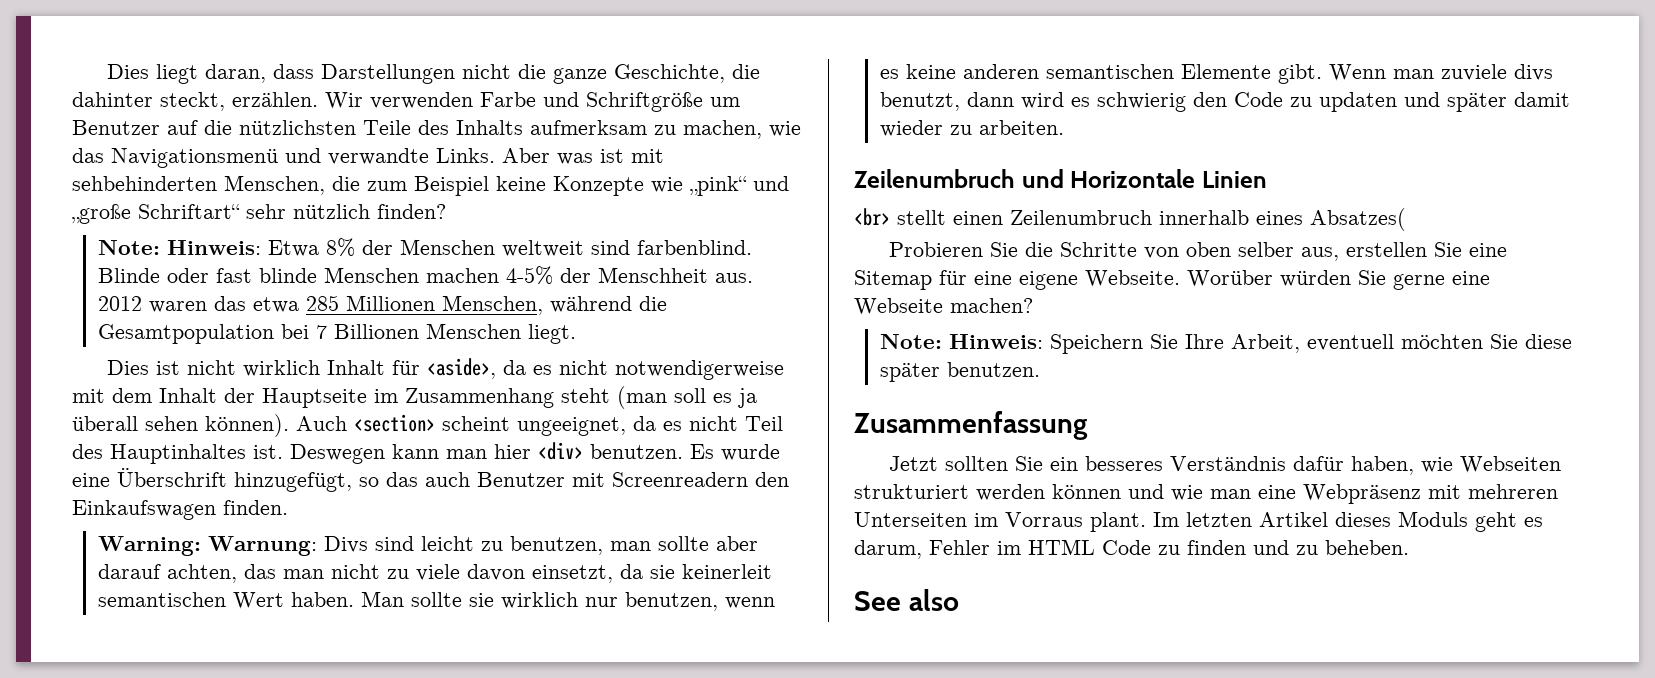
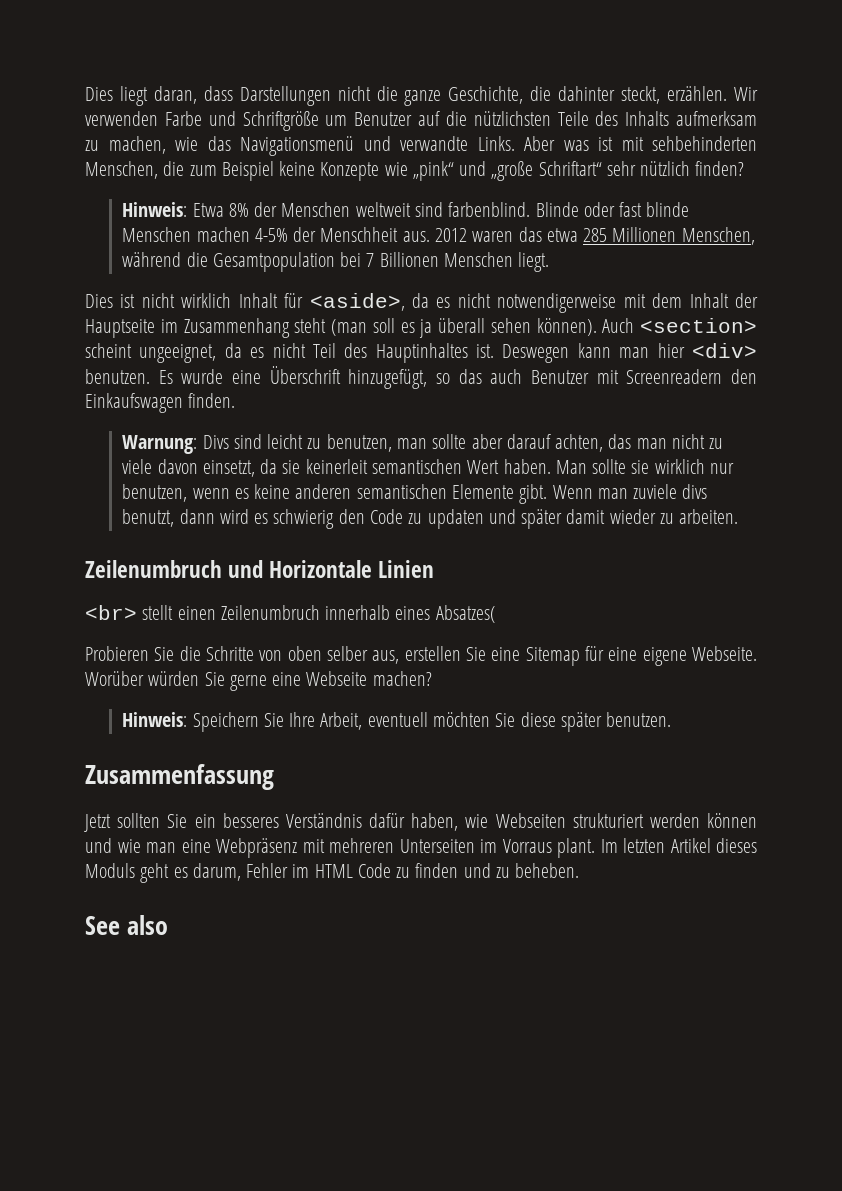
- Note: Hinweis: Etwa 8% der Menschen weltweit sind farbenblind.
+ Hinweis: Etwa 8% der Menschen weltweit sind farbenblind.
- Warning: Warnung: Divs sind leicht zu benutzen, man sollte aber darauf achten, das man nicht zu viele davon einsetzt, da sie keinerleit semantischen Wert haben.
+ Warnung: Divs sind leicht zu benutzen, man sollte aber darauf achten, das man nicht zu viele davon einsetzt, da sie keinerleit semantischen Wert haben.
- Note: Hinweis: Speichern Sie Ihre Arbeit, eventuell möchten Sie diese später benutzen.
+ Hinweis: Speichern Sie Ihre Arbeit, eventuell möchten Sie diese später benutzen.

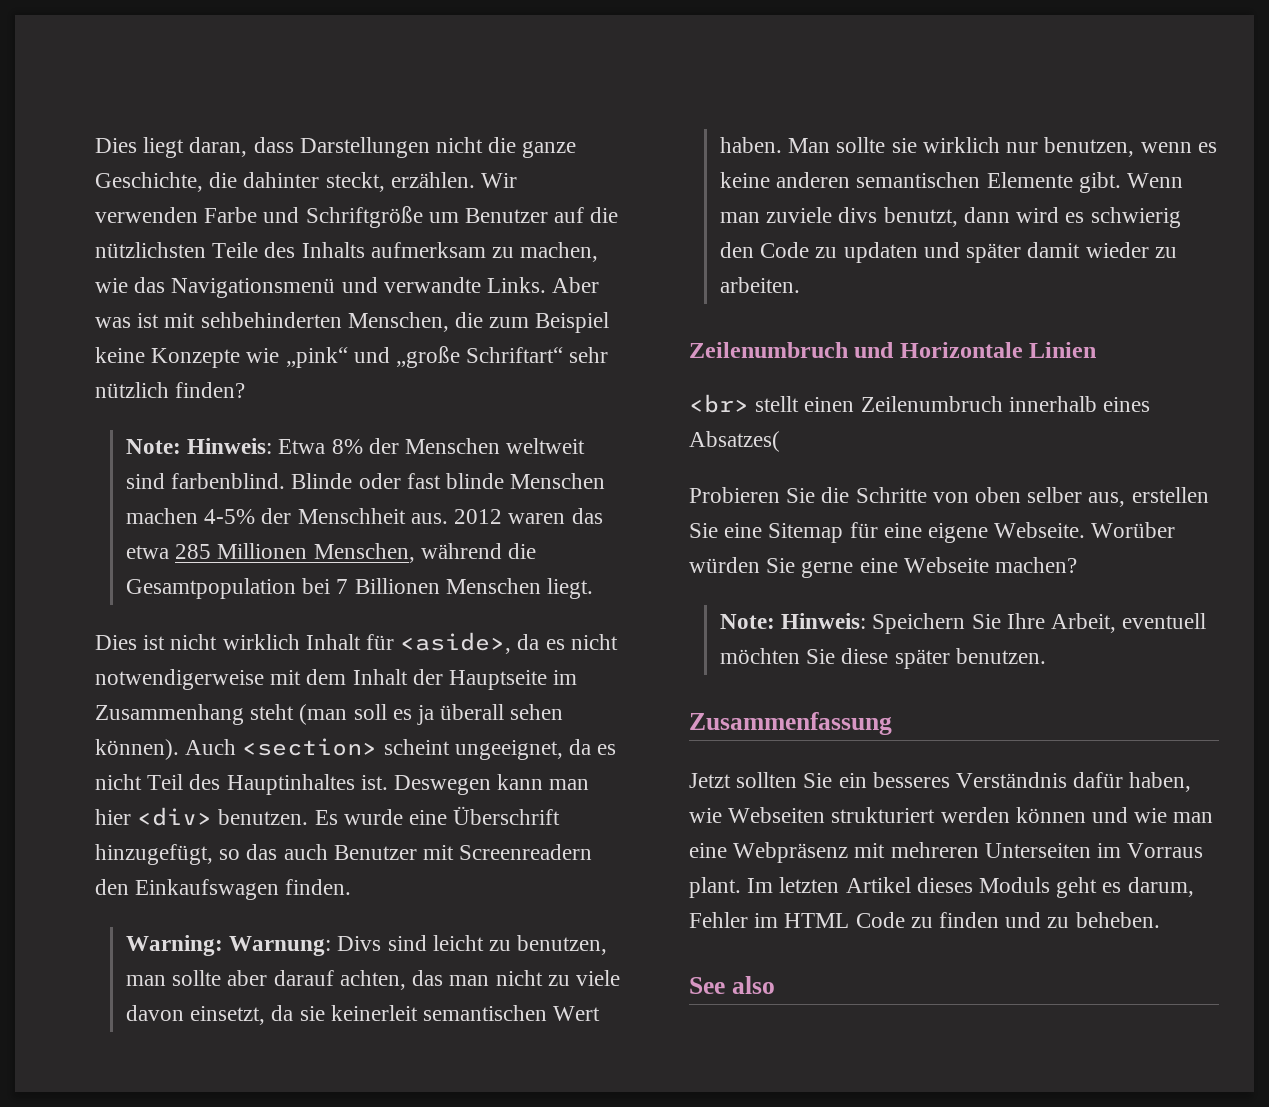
- Hinweis: Etwa 8% der Menschen weltweit sind farbenblind.
+ Note: Hinweis: Etwa 8% der Menschen weltweit sind farbenblind.
- Warnung: Divs sind leicht zu benutzen, man sollte aber darauf achten, das man nicht zu viele davon einsetzt, da sie keinerleit semantischen Wert haben.
+ Warning: Warnung: Divs sind leicht zu benutzen, man sollte aber darauf achten, das man nicht zu viele davon einsetzt, da sie keinerleit semantischen Wert haben.
- Hinweis: Speichern Sie Ihre Arbeit, eventuell möchten Sie diese später benutzen.
+ Note: Hinweis: Speichern Sie Ihre Arbeit, eventuell möchten Sie diese später benutzen.

